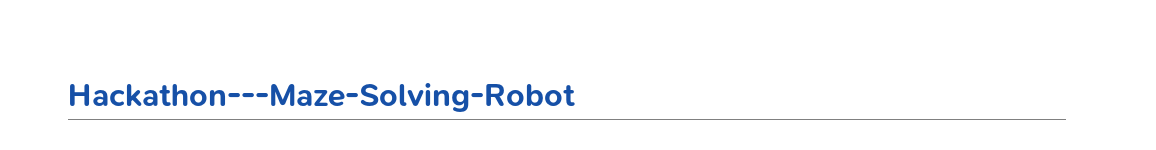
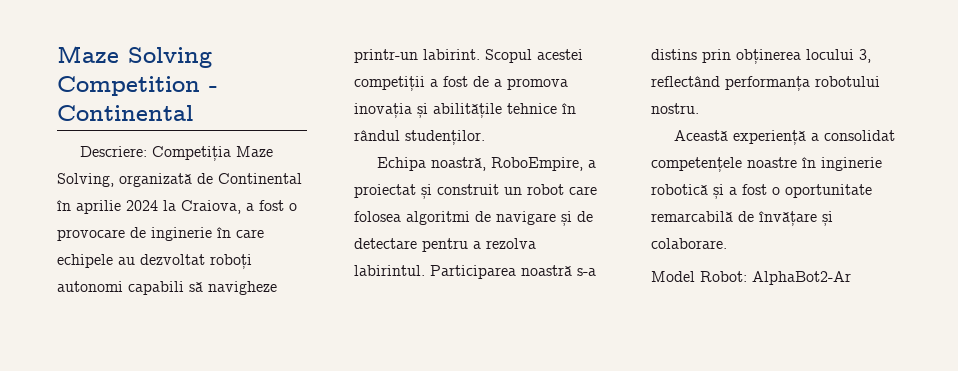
- Hackathon---Maze-Solving-Robot
+ Maze Solving Competition - Continental
+ Descriere: Competiția Maze Solving, organizată de Continental în aprilie 2024 la Craiova, a fost o provocare de inginerie în care echipele au dezvoltat roboți autonomi capabili să navigheze printr-un labirint. Scopul acestei competiții a fost de a promova inovația și abilitățile tehnice în rândul studenților.
+ Echipa noastră, RoboEmpire, a proiectat și construit un robot care folosea algoritmi de navigare și de detectare pentru a rezolva labirintul. Participarea noastră s-a distins prin obținerea locului 3, reflectând performanța robotului nostru.
+ Această experiență a consolidat competențele noastre în inginerie robotică și a fost o oportunitate remarcabilă de învățare și colaborare.
+ Model Robot: AlphaBot2-Ar

